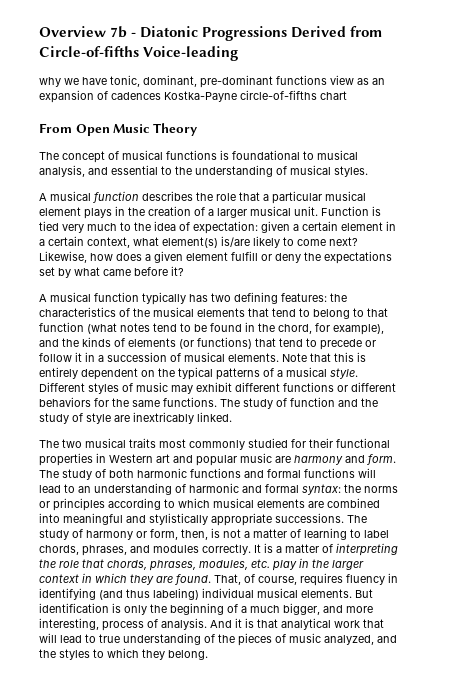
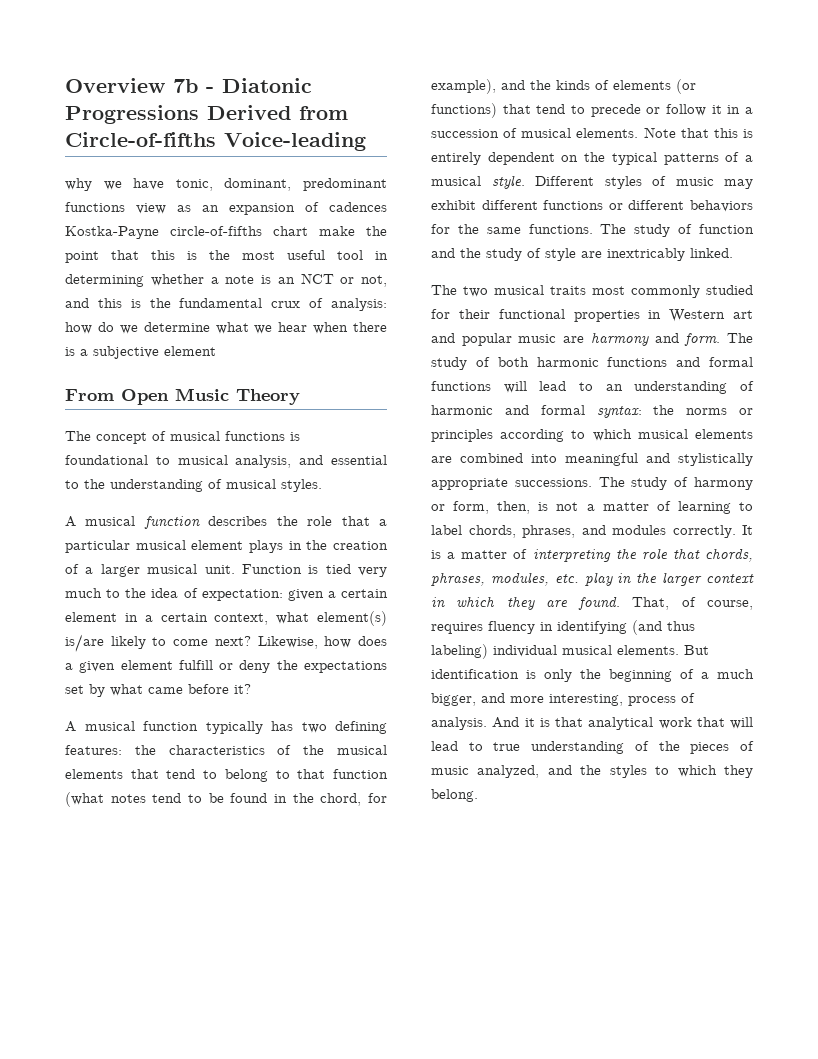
- why we have tonic, dominant, pre-dominant functions view as an expansion of cadences Kostka-Payne circle-of-fifths chart
+ why we have tonic, dominant, predominant functions view as an expansion of cadences Kostka-Payne circle-of-fifths chart make the point that this is the most useful tool in determining whether a note is an NCT or not, and this is the fundamental crux of analysis: how do we determine what we hear when there is a subjective element

